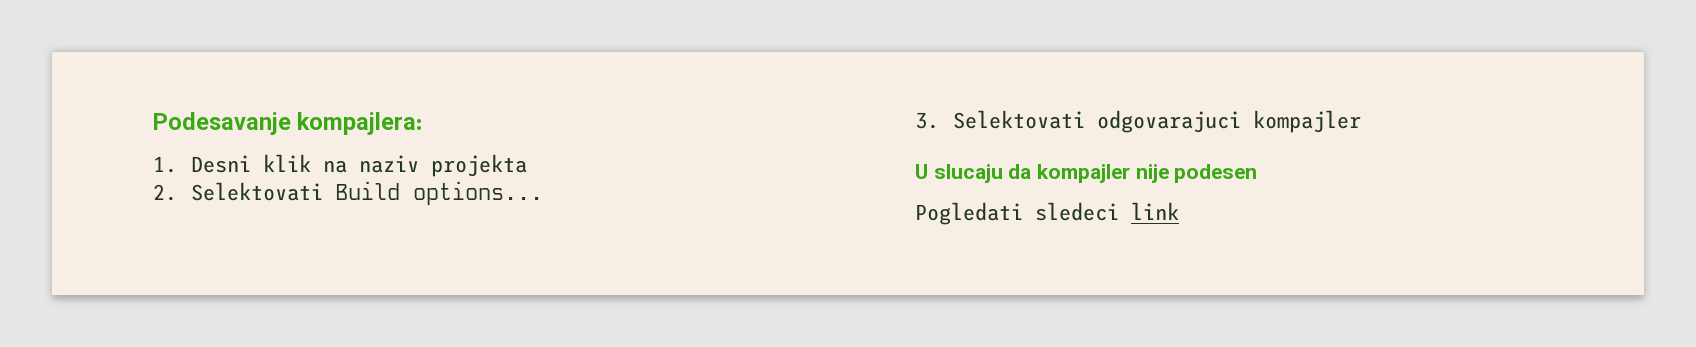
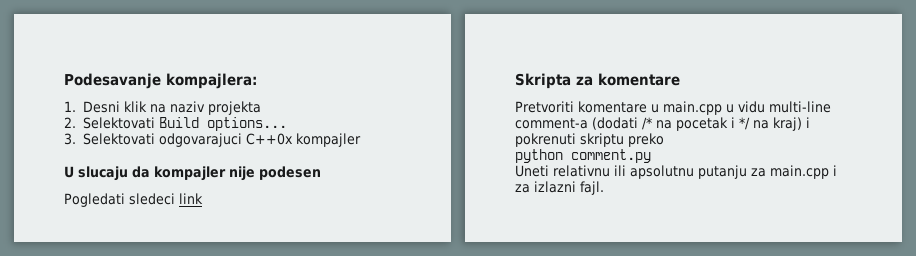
- 3. Selektovati odgovarajuci kompajler
+ 3. Selektovati odgovarajuci C++0x kompajler
+ Skripta za komentare
+ Pretvoriti komentare u main.cpp u vidu multi-line comment-a (dodati /* na pocetak i */ na kraj) i pokrenuti skriptu preko
+ python comment.py
+ Uneti relativnu ili apsolutnu putanju za main.cpp i za izlazni fajl.

